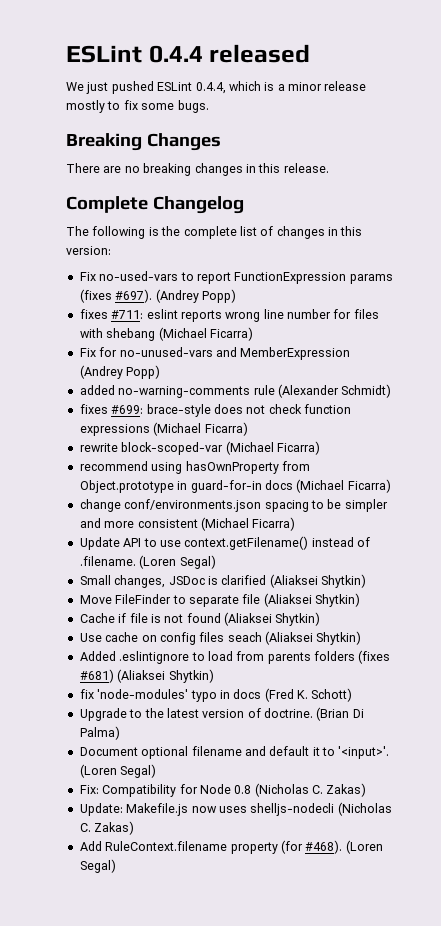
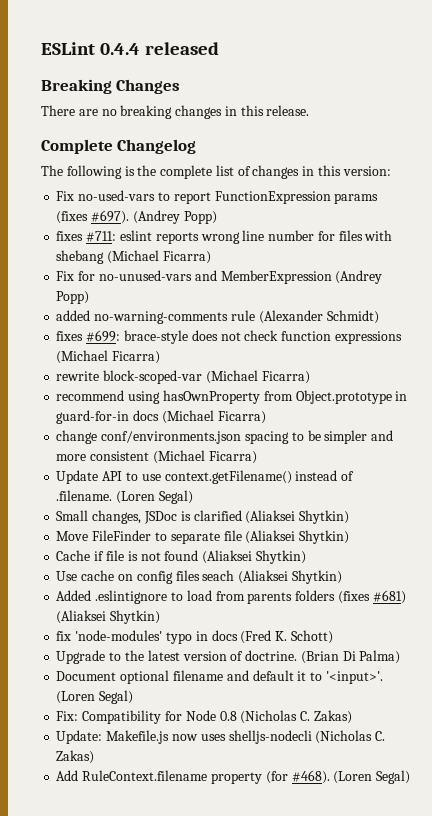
- We just pushed ESLint 0.4.4, which is a minor release mostly to fix some bugs.

